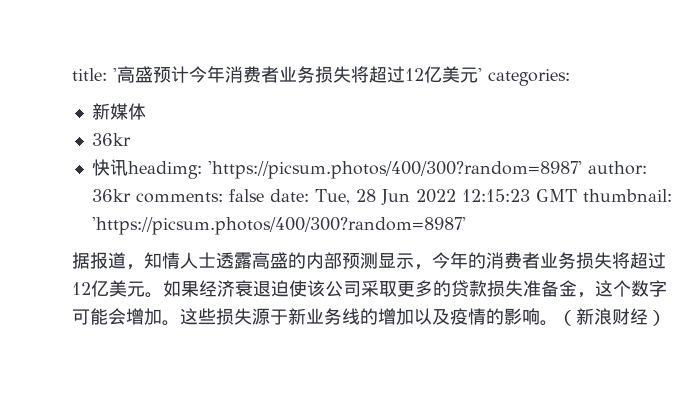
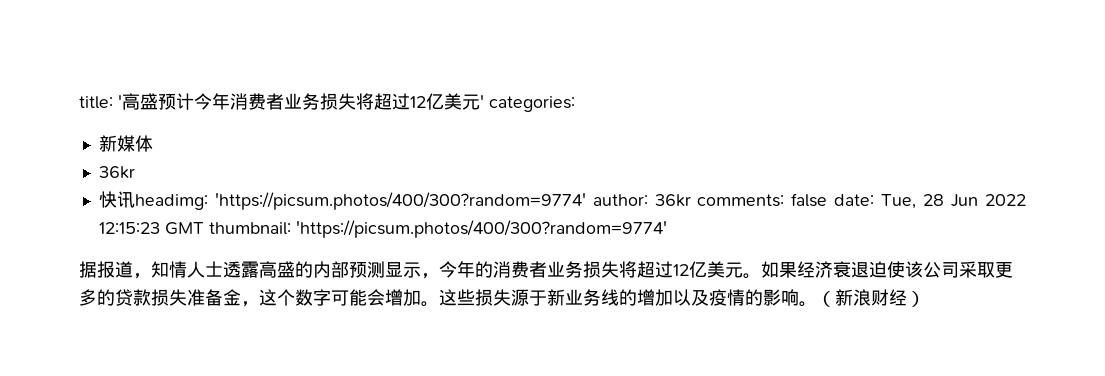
- 快讯headimg: 'https://picsum.photos/400/300?random=8987' author: 36kr comments: false date: Tue, 28 Jun 2022 12:15:23 GMT thumbnail: 'https://picsum.photos/400/300?random=8987'
+ 快讯headimg: 'https://picsum.photos/400/300?random=9774' author: 36kr comments: false date: Tue, 28 Jun 2022 12:15:23 GMT thumbnail: 'https://picsum.photos/400/300?random=9774'

